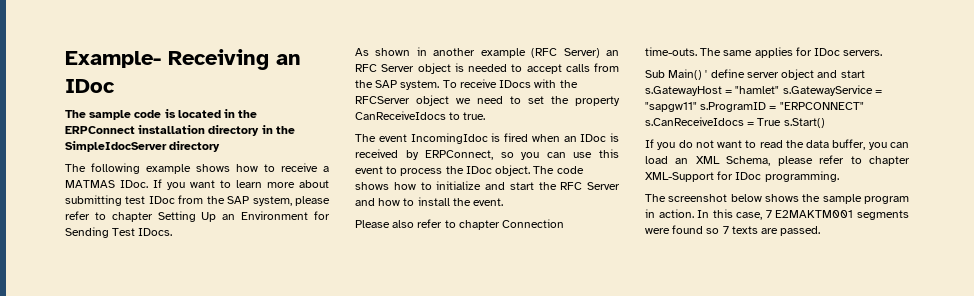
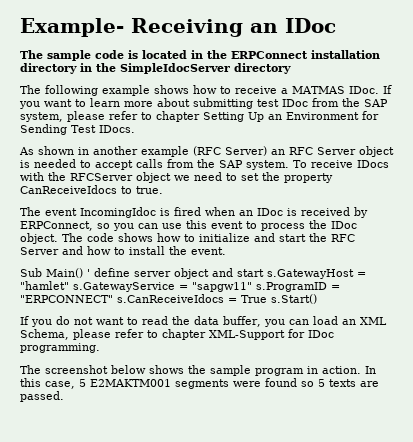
- Please also refer to chapter Connection time-outs. The same applies for IDoc servers.
- In this case, 7 E2MAKTM001 segments were found so 7 texts are passed.
+ In this case, 5 E2MAKTM001 segments were found so 5 texts are passed.

